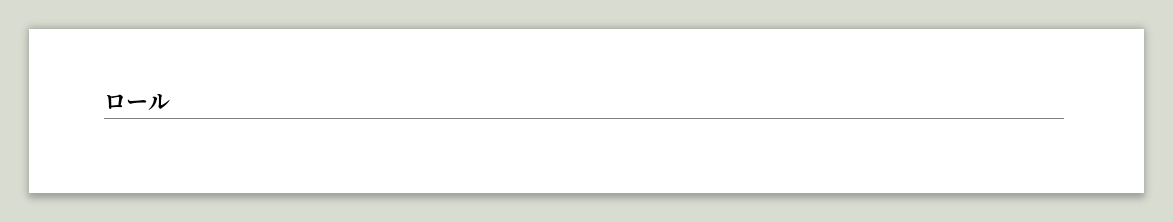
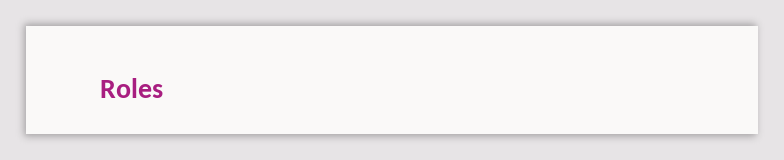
- ロール
+ Roles

